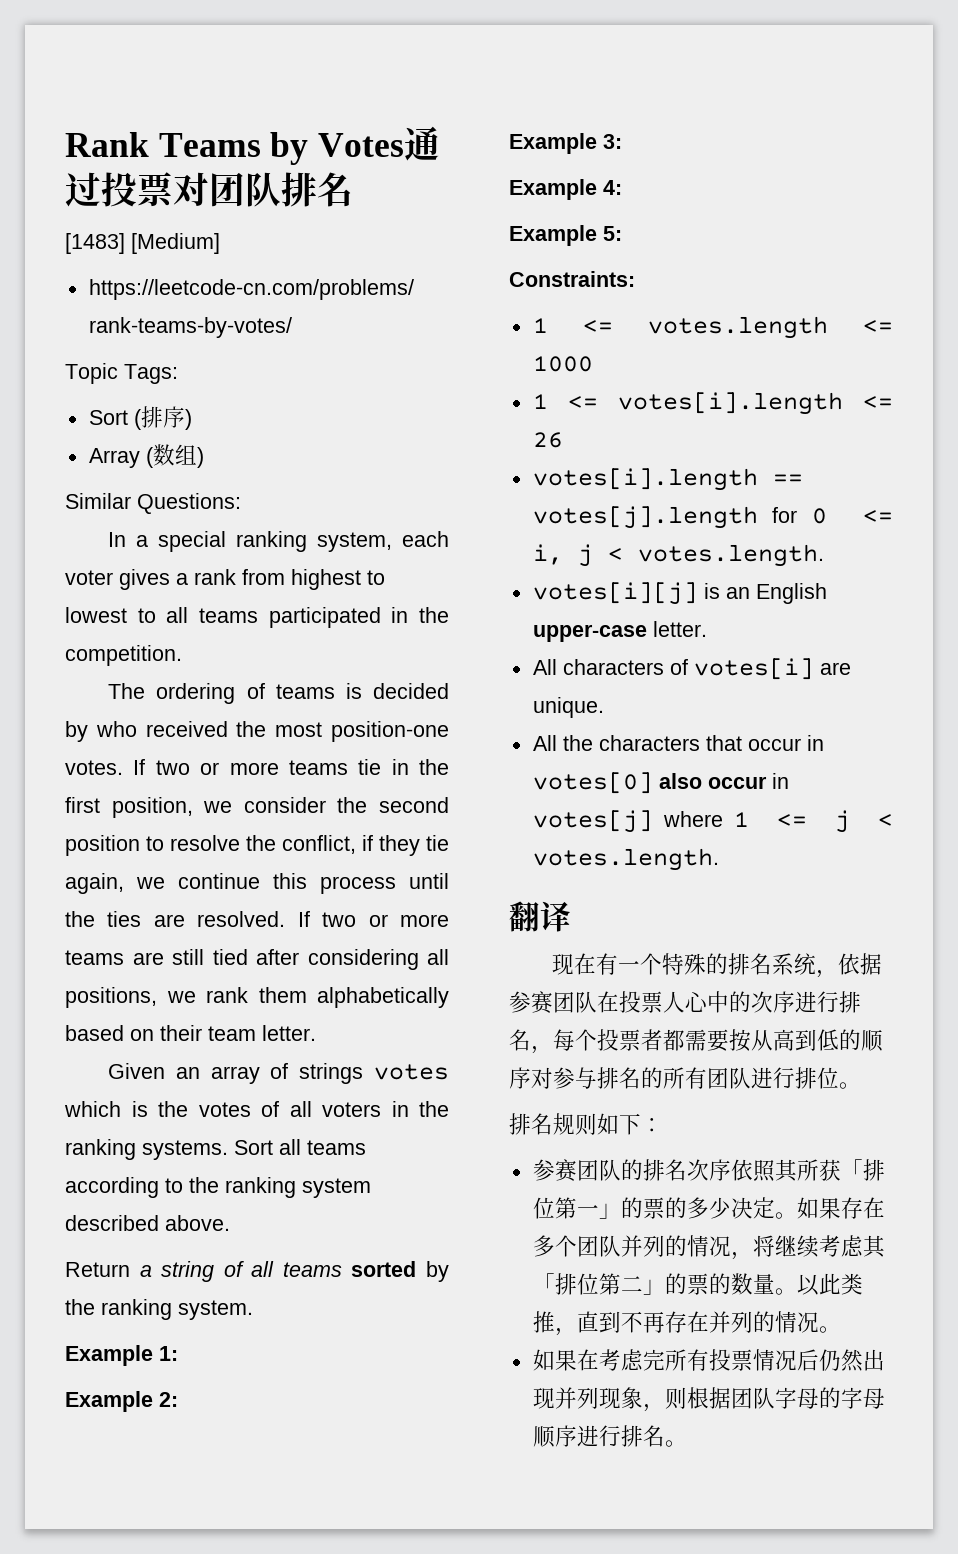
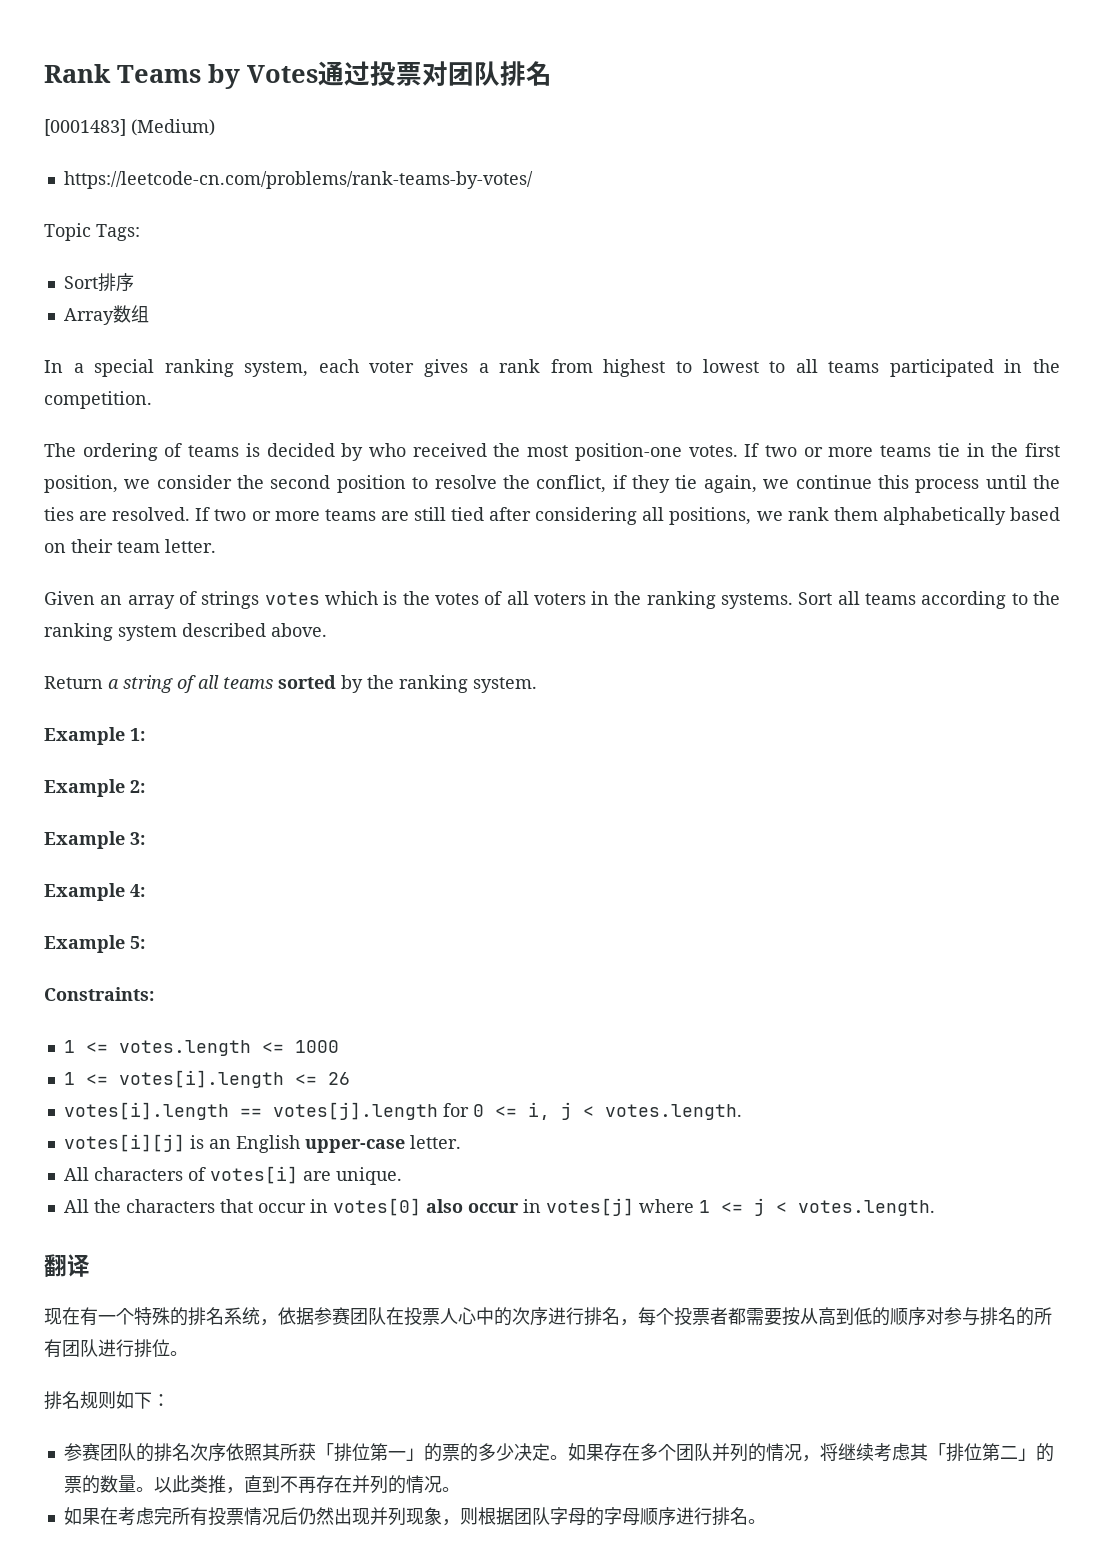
- [1483] [Medium]
+ [0001483] (Medium)
- Sort (排序)
+ Sort排序
- Array (数组)
- Similar Questions:
+ Array数组

